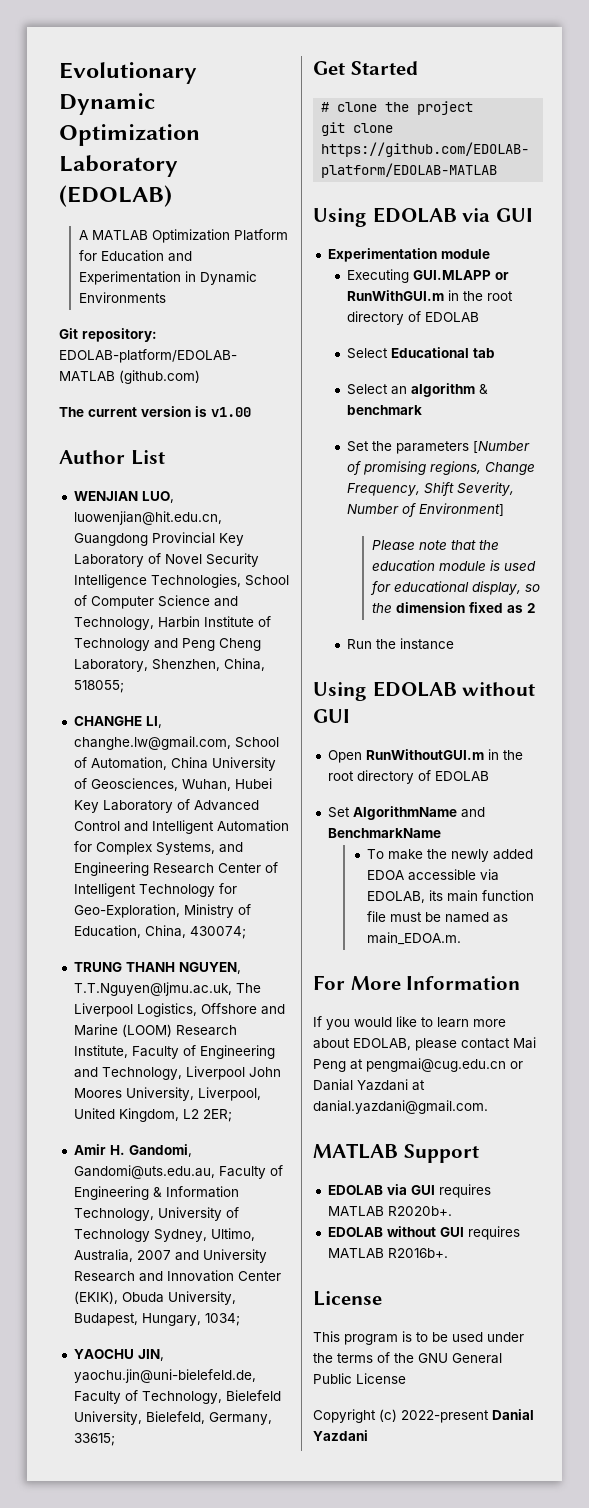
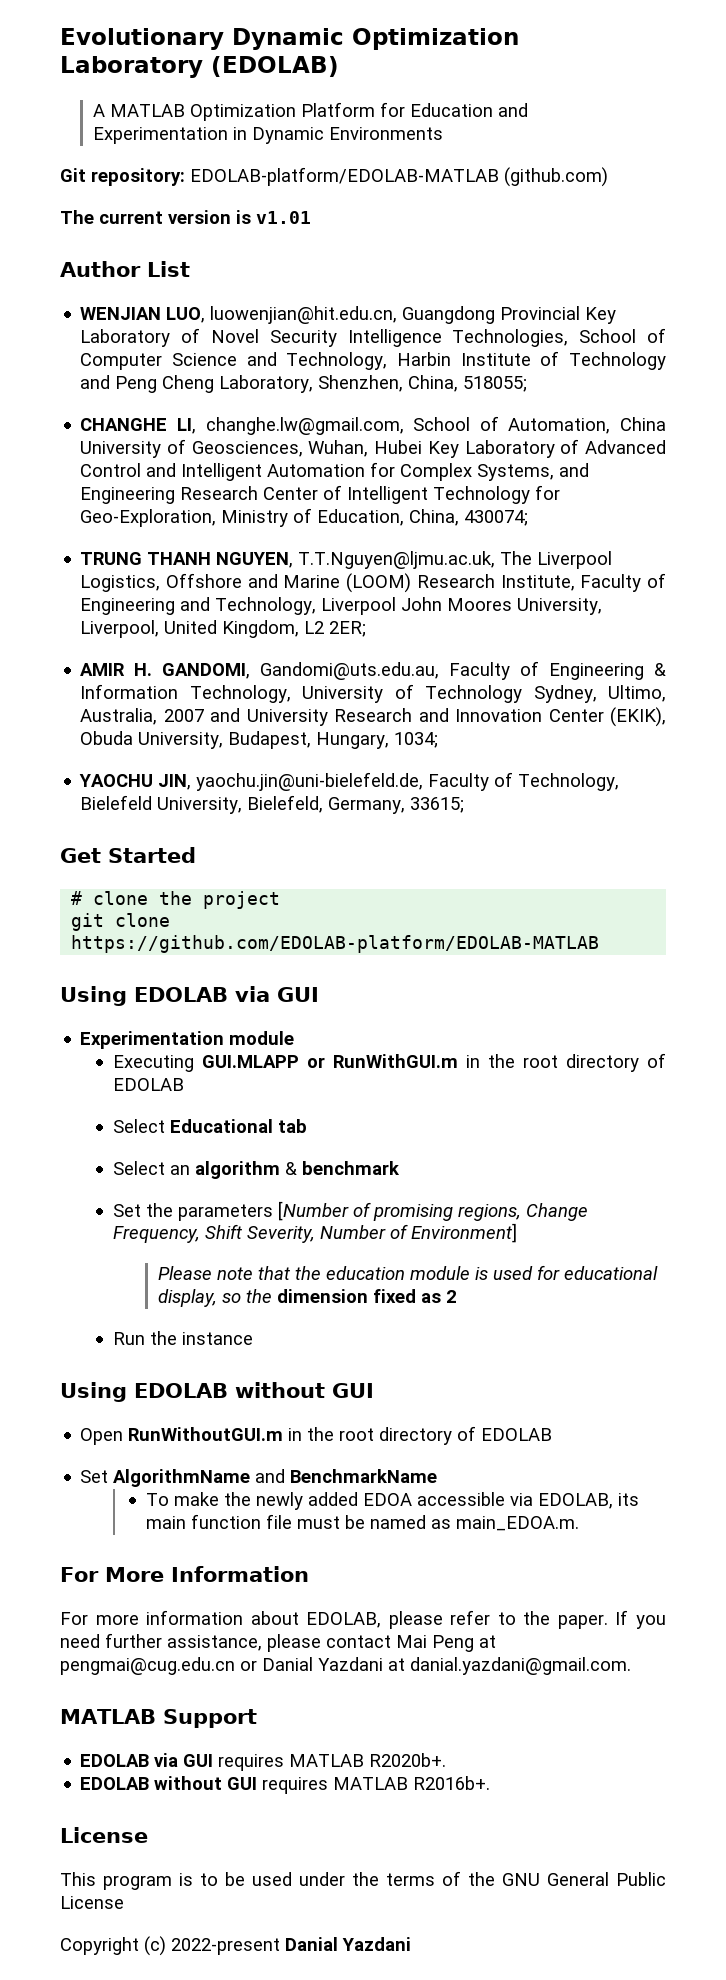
- The current version is v1.00
+ The current version is v1.01
- Amir H. Gandomi, Gandomi@uts.edu.au, Faculty of Engineering & Information Technology, University of Technology Sydney, Ultimo, Australia, 2007 and University Research and Innovation Center (EKIK), Obuda University, Budapest, Hungary, 1034;
+ AMIR H. GANDOMI, Gandomi@uts.edu.au, Faculty of Engineering & Information Technology, University of Technology Sydney, Ultimo, Australia, 2007 and University Research and Innovation Center (EKIK), Obuda University, Budapest, Hungary, 1034;
- If you would like to learn more about EDOLAB, please contact Mai Peng at pengmai@cug.edu.cn or Danial Yazdani at danial.yazdani@gmail.com.
+ For more information about EDOLAB, please refer to the paper. If you need further assistance, please contact Mai Peng at pengmai@cug.edu.cn or Danial Yazdani at danial.yazdani@gmail.com.

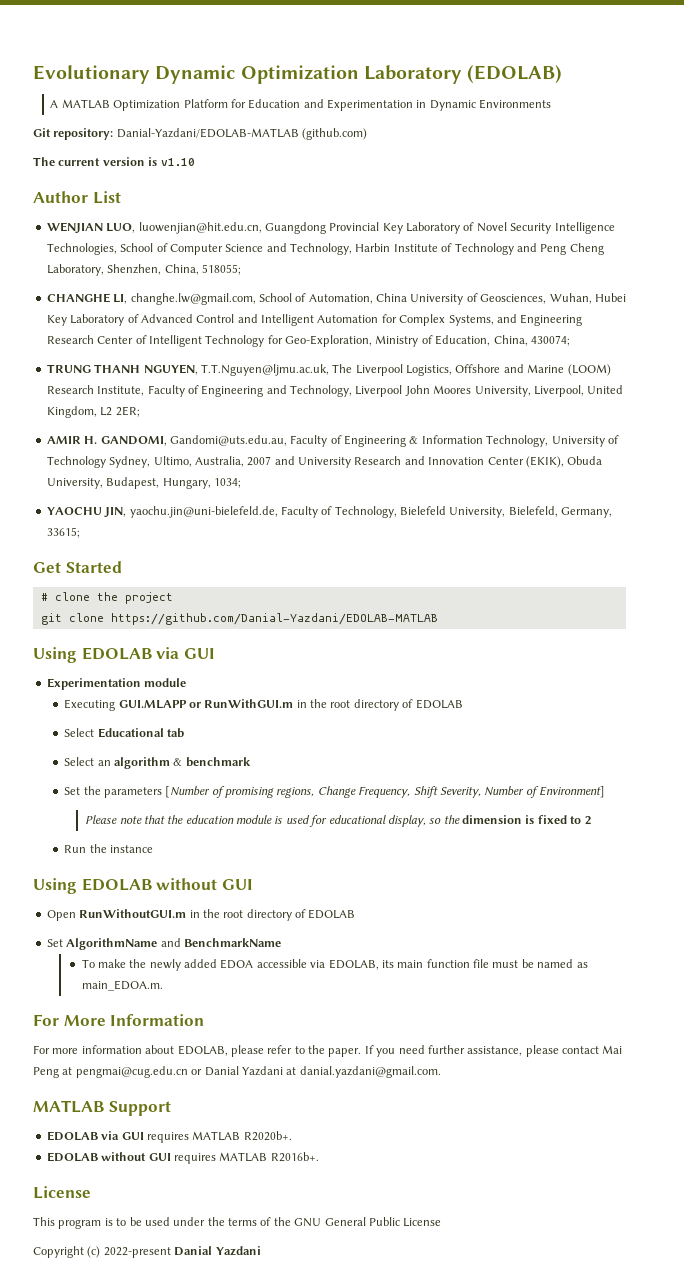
- Git repository: EDOLAB-platform/EDOLAB-MATLAB (github.com)
+ Git repository: Danial-Yazdani/EDOLAB-MATLAB (github.com)
- The current version is v1.01
+ The current version is v1.10
- git clone https://github.com/EDOLAB-platform/EDOLAB-MATLAB
+ git clone https://github.com/Danial-Yazdani/EDOLAB-MATLAB
- Please note that the education module is used for educational display, so the dimension fixed as 2
+ Please note that the education module is used for educational display, so the dimension is fixed to 2

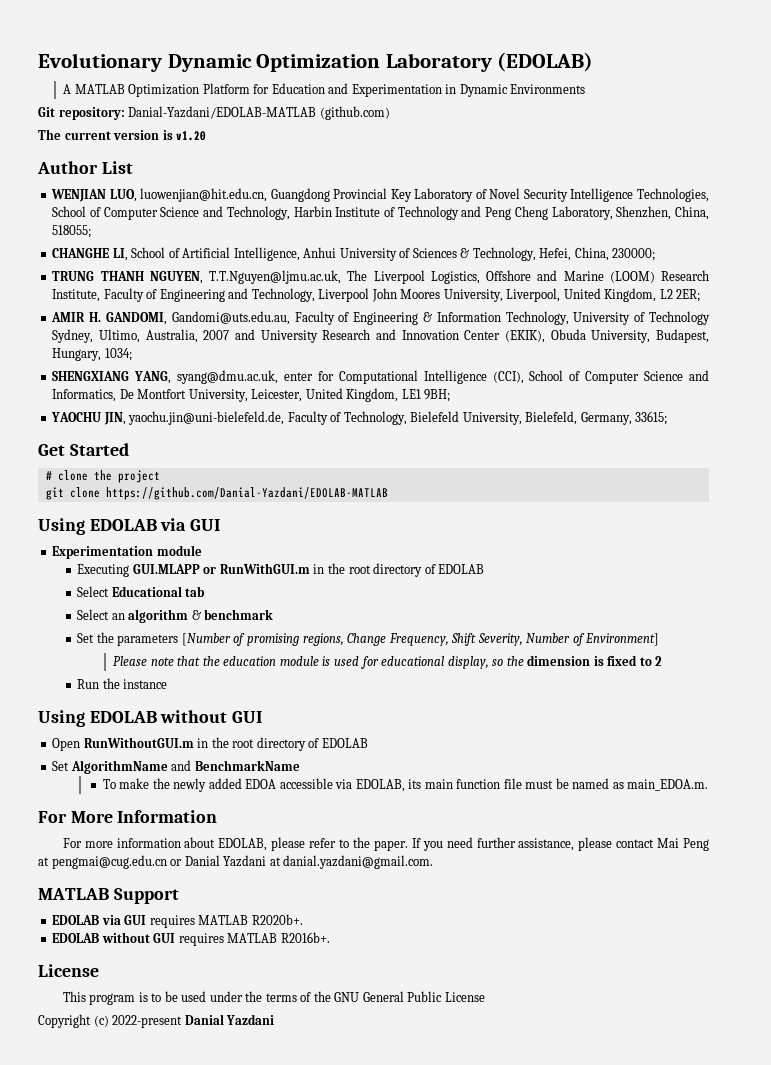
- The current version is v1.10
+ The current version is v1.20
- CHANGHE LI, changhe.lw@gmail.com, School of Automation, China University of Geosciences, Wuhan, Hubei Key Laboratory of Advanced Control and Intelligent Automation for Complex Systems, and Engineering Research Center of Intelligent Technology for Geo-Exploration, Ministry of Education, China, 430074;
+ CHANGHE LI, School of Artificial Intelligence, Anhui University of Sciences & Technology, Hefei, China, 230000;
+ SHENGXIANG YANG, syang@dmu.ac.uk, enter for Computational Intelligence (CCI), School of Computer Science and Informatics, De Montfort University, Leicester, United Kingdom, LE1 9BH;

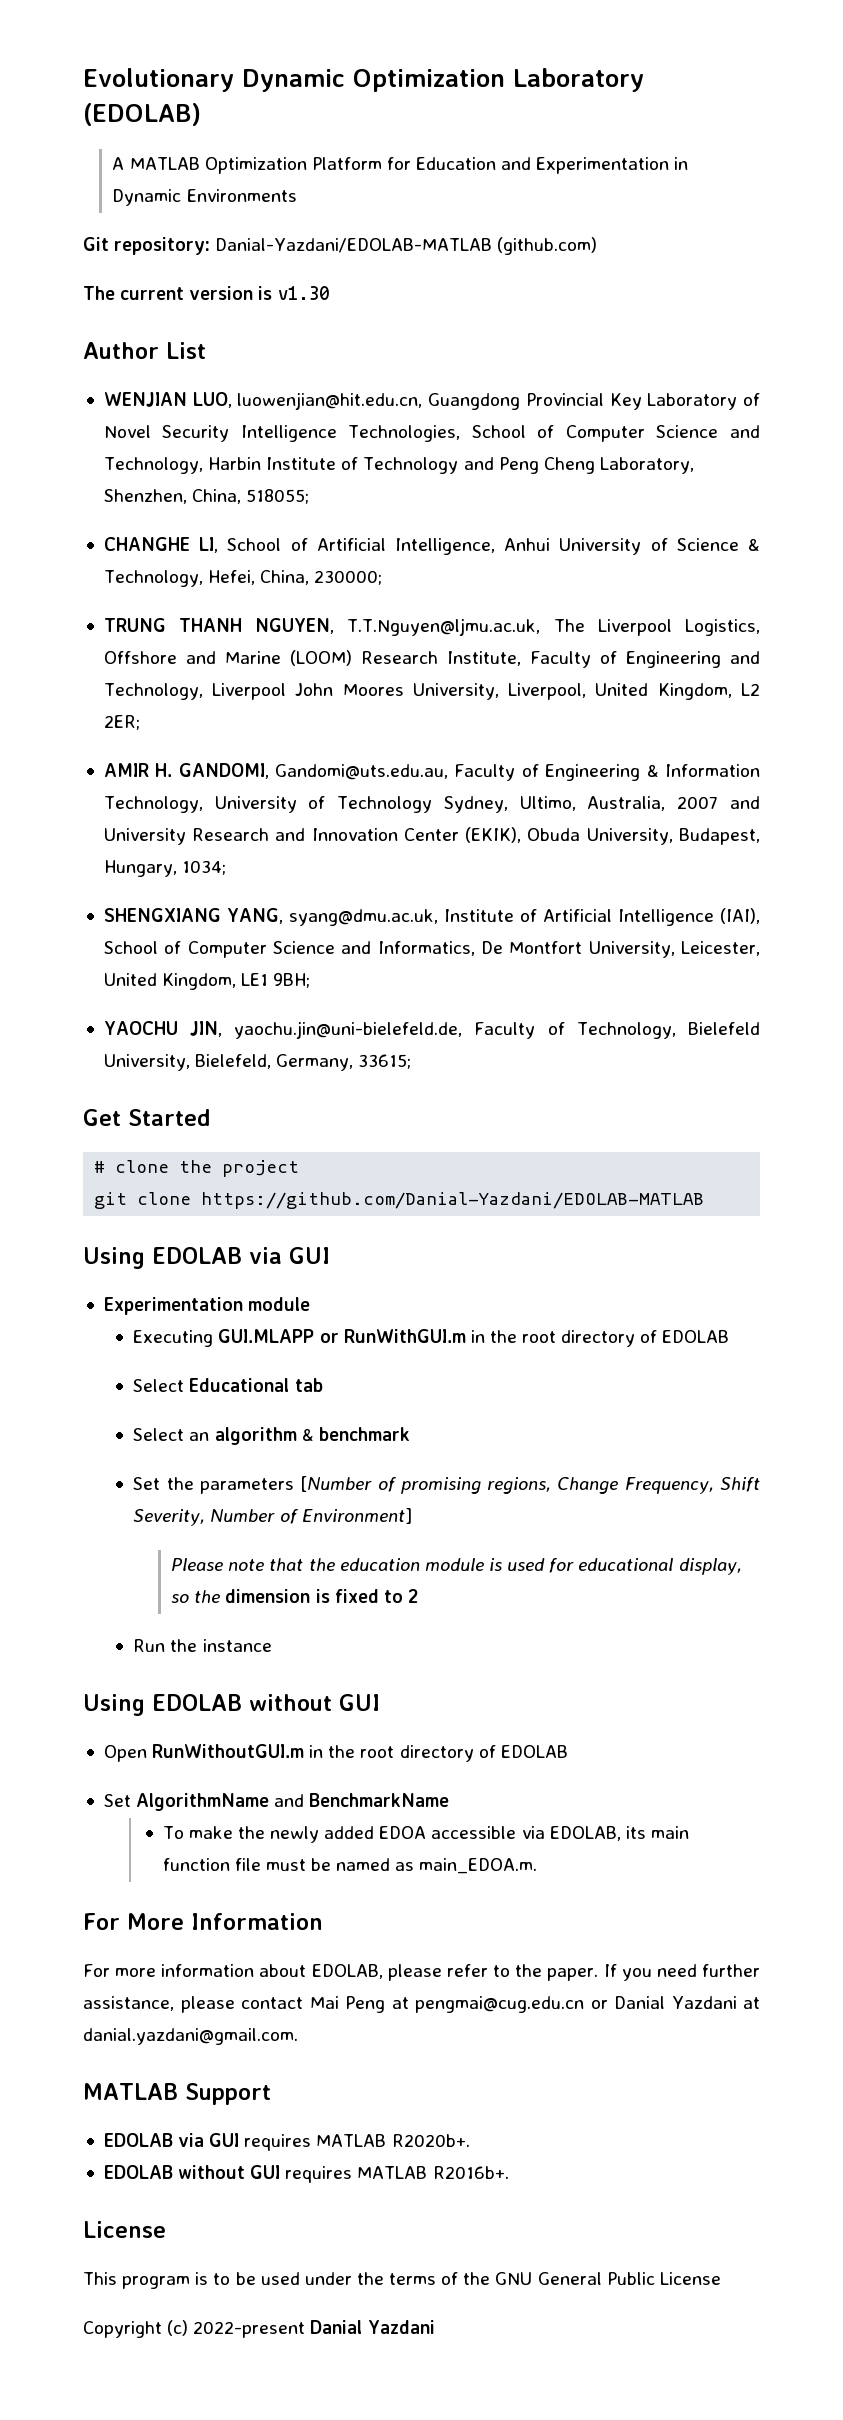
- The current version is v1.20
+ The current version is v1.30
- CHANGHE LI, School of Artificial Intelligence, Anhui University of Sciences & Technology, Hefei, China, 230000;
+ CHANGHE LI, School of Artificial Intelligence, Anhui University of Science & Technology, Hefei, China, 230000;
- SHENGXIANG YANG, syang@dmu.ac.uk, enter for Computational Intelligence (CCI), School of Computer Science and Informatics, De Montfort University, Leicester, United Kingdom, LE1 9BH;
+ SHENGXIANG YANG, syang@dmu.ac.uk, Institute of Artificial Intelligence (IAI), School of Computer Science and Informatics, De Montfort University, Leicester, United Kingdom, LE1 9BH;

